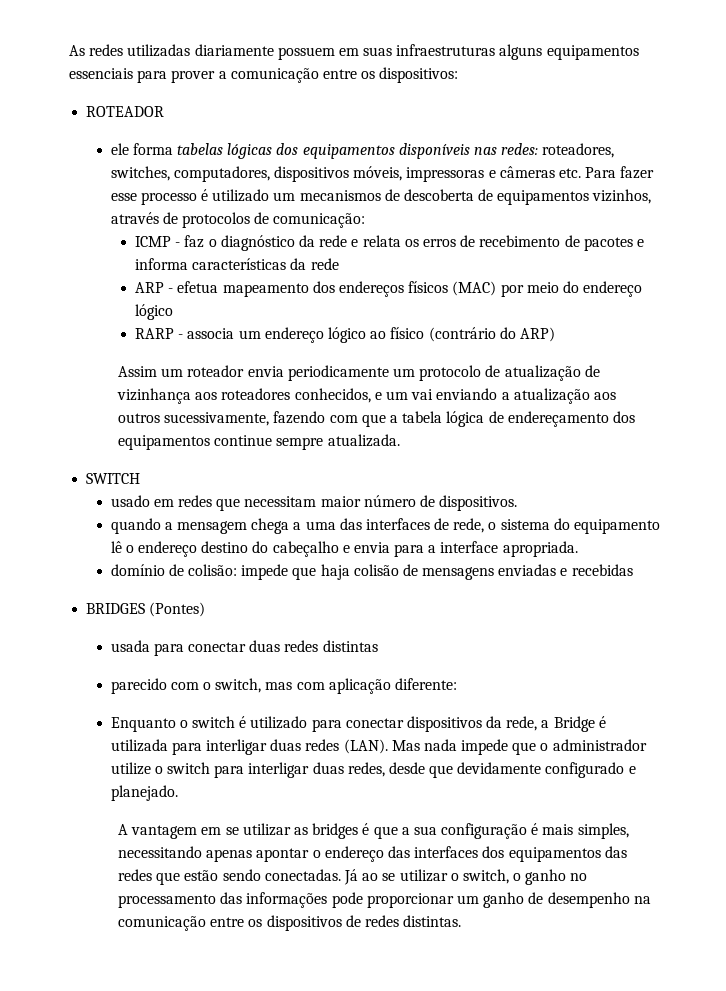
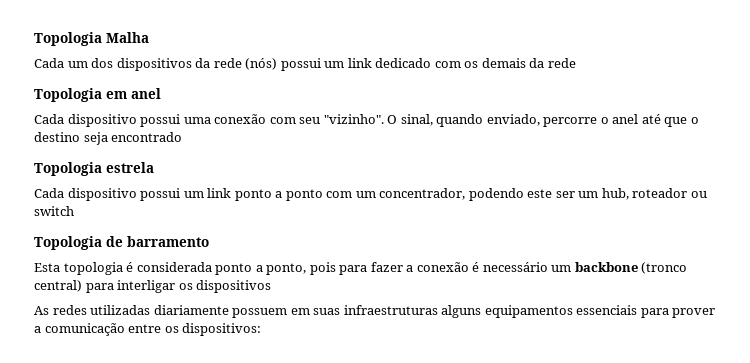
+ Topologia Malha
+ Cada um dos dispositivos da rede (nós) possui um link dedicado com os demais da rede
+ Topologia em anel
+ Cada dispositivo possui uma conexão com seu "vizinho". O sinal, quando enviado, percorre o anel até que o destino seja encontrado
+ Topologia estrela
+ Cada dispositivo possui um link ponto a ponto com um concentrador, podendo este ser um hub, roteador ou switch
+ Topologia de barramento
+ Esta topologia é considerada ponto a ponto, pois para fazer a conexão é necessário um backbone (tronco central) para interligar os dispositivos
- ROTEADOR
- ele forma tabelas lógicas dos equipamentos disponíveis nas redes: roteadores, switches, computadores, dispositivos móveis, impressoras e câmeras etc. Para fazer esse processo é utilizado um mecanismos de descoberta de equipamentos vizinhos, através de protocolos de comunicação:
- ICMP - faz o diagnóstico da rede e relata os erros de recebimento de pacotes e informa características da rede
- ARP - efetua mapeamento dos endereços físicos (MAC) por meio do endereço lógico
- RARP - associa um endereço lógico ao físico (contrário do ARP)
- Assim um roteador envia periodicamente um protocolo de atualização de vizinhança aos roteadores conhecidos, e um vai enviando a atualização aos outros sucessivamente, fazendo com que a tabela lógica de endereçamento dos equipamentos continue sempre atualizada.
- SWITCH
- usado em redes que necessitam maior número de dispositivos.
- quando a mensagem chega a uma das interfaces de rede, o sistema do equipamento lê o endereço destino do cabeçalho e envia para a interface apropriada.
- domínio de colisão: impede que haja colisão de mensagens enviadas e recebidas
- BRIDGES (Pontes)
- usada para conectar duas redes distintas
- parecido com o switch, mas com aplicação diferente:
- Enquanto o switch é utilizado para conectar dispositivos da rede, a Bridge é utilizada para interligar duas redes (LAN). Mas nada impede que o administrador utilize o switch para interligar duas redes, desde que devidamente configurado e planejado.
- A vantagem em se utilizar as bridges é que a sua configuração é mais simples, necessitando apenas apontar o endereço das interfaces dos equipamentos das redes que estão sendo conectadas. Já ao se utilizar o switch, o ganho no processamento das informações pode proporcionar um ganho de desempenho na comunicação entre os dispositivos de redes distintas.

